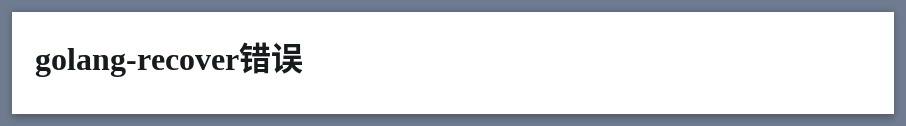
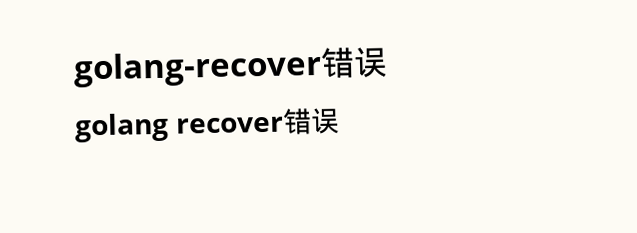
+ golang recover错误

